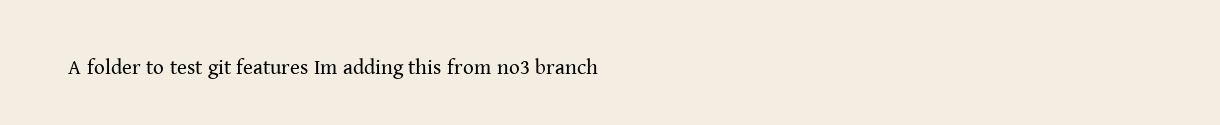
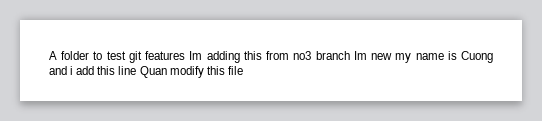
- A folder to test git features Im adding this from no3 branch
+ A folder to test git features Im adding this from no3 branch Im new my name is Cuong and i add this line Quan modify this file

